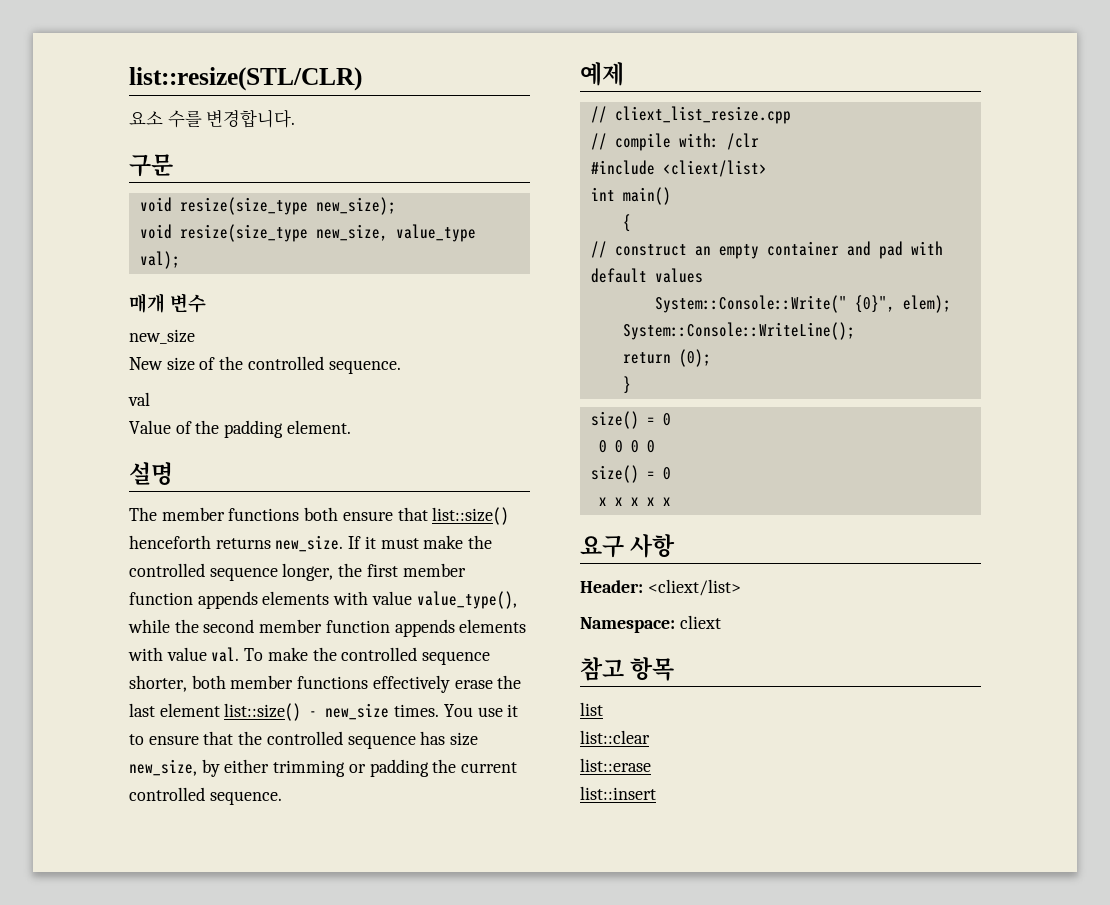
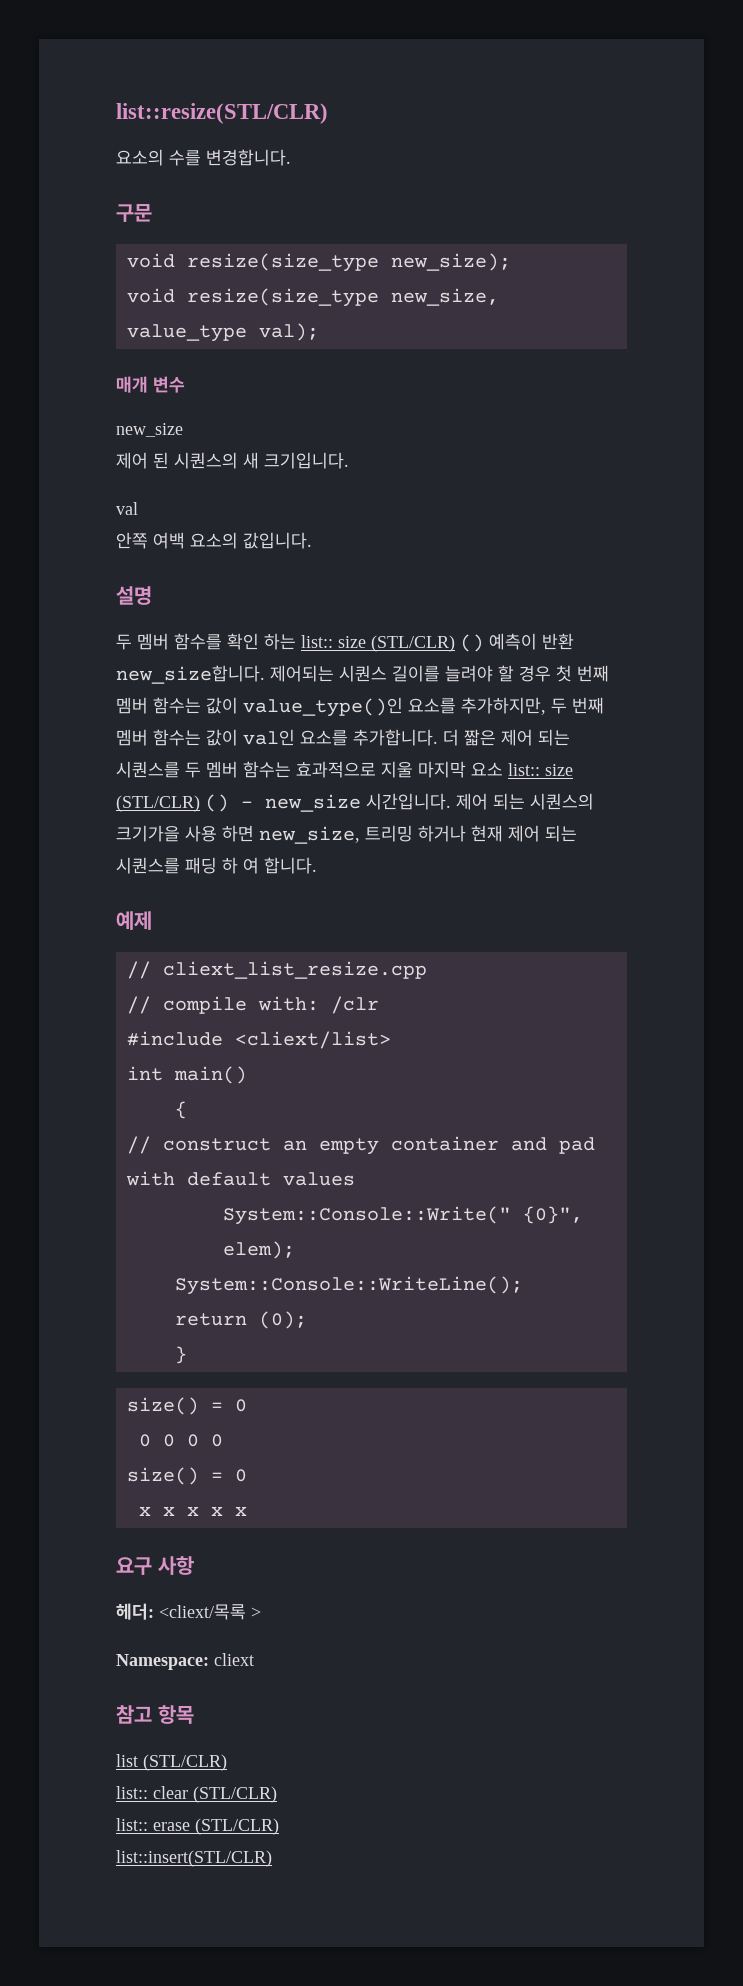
- 요소 수를 변경합니다.
+ 요소의 수를 변경합니다.
- New size of the controlled sequence.
+ 제어 된 시퀀스의 새 크기입니다.
  val
- Value of the padding element.
+ 안쪽 여백 요소의 값입니다.
  설명
- The member functions both ensure that list::size() henceforth returns new_size. If it must make the controlled sequence longer, the first member function appends elements with value value_type(), while the second member function appends elements with value val. To make the controlled sequence shorter, both member functions effectively erase the last element list::size() - new_size times. You use it to ensure that the controlled sequence has size new_size, by either trimming or padding the current controlled sequence.
+ 두 멤버 함수를 확인 하는 list:: size (STL/CLR) () 예측이 반환 new_size합니다. 제어되는 시퀀스 길이를 늘려야 할 경우 첫 번째 멤버 함수는 값이 value_type()인 요소를 추가하지만, 두 번째 멤버 함수는 값이 val인 요소를 추가합니다. 더 짧은 제어 되는 시퀀스를 두 멤버 함수는 효과적으로 지울 마지막 요소 list:: size (STL/CLR) () - new_size 시간입니다. 제어 되는 시퀀스의 크기가을 사용 하면 new_size, 트리밍 하거나 현재 제어 되는 시퀀스를 패딩 하 여 합니다.
- Header: <cliext/list>
+ 헤더: <cliext/목록 >
- list
- list::clear
- list::erase
- list::insert
+ list (STL/CLR)
+ list:: clear (STL/CLR)
+ list:: erase (STL/CLR)
+ list::insert(STL/CLR)

